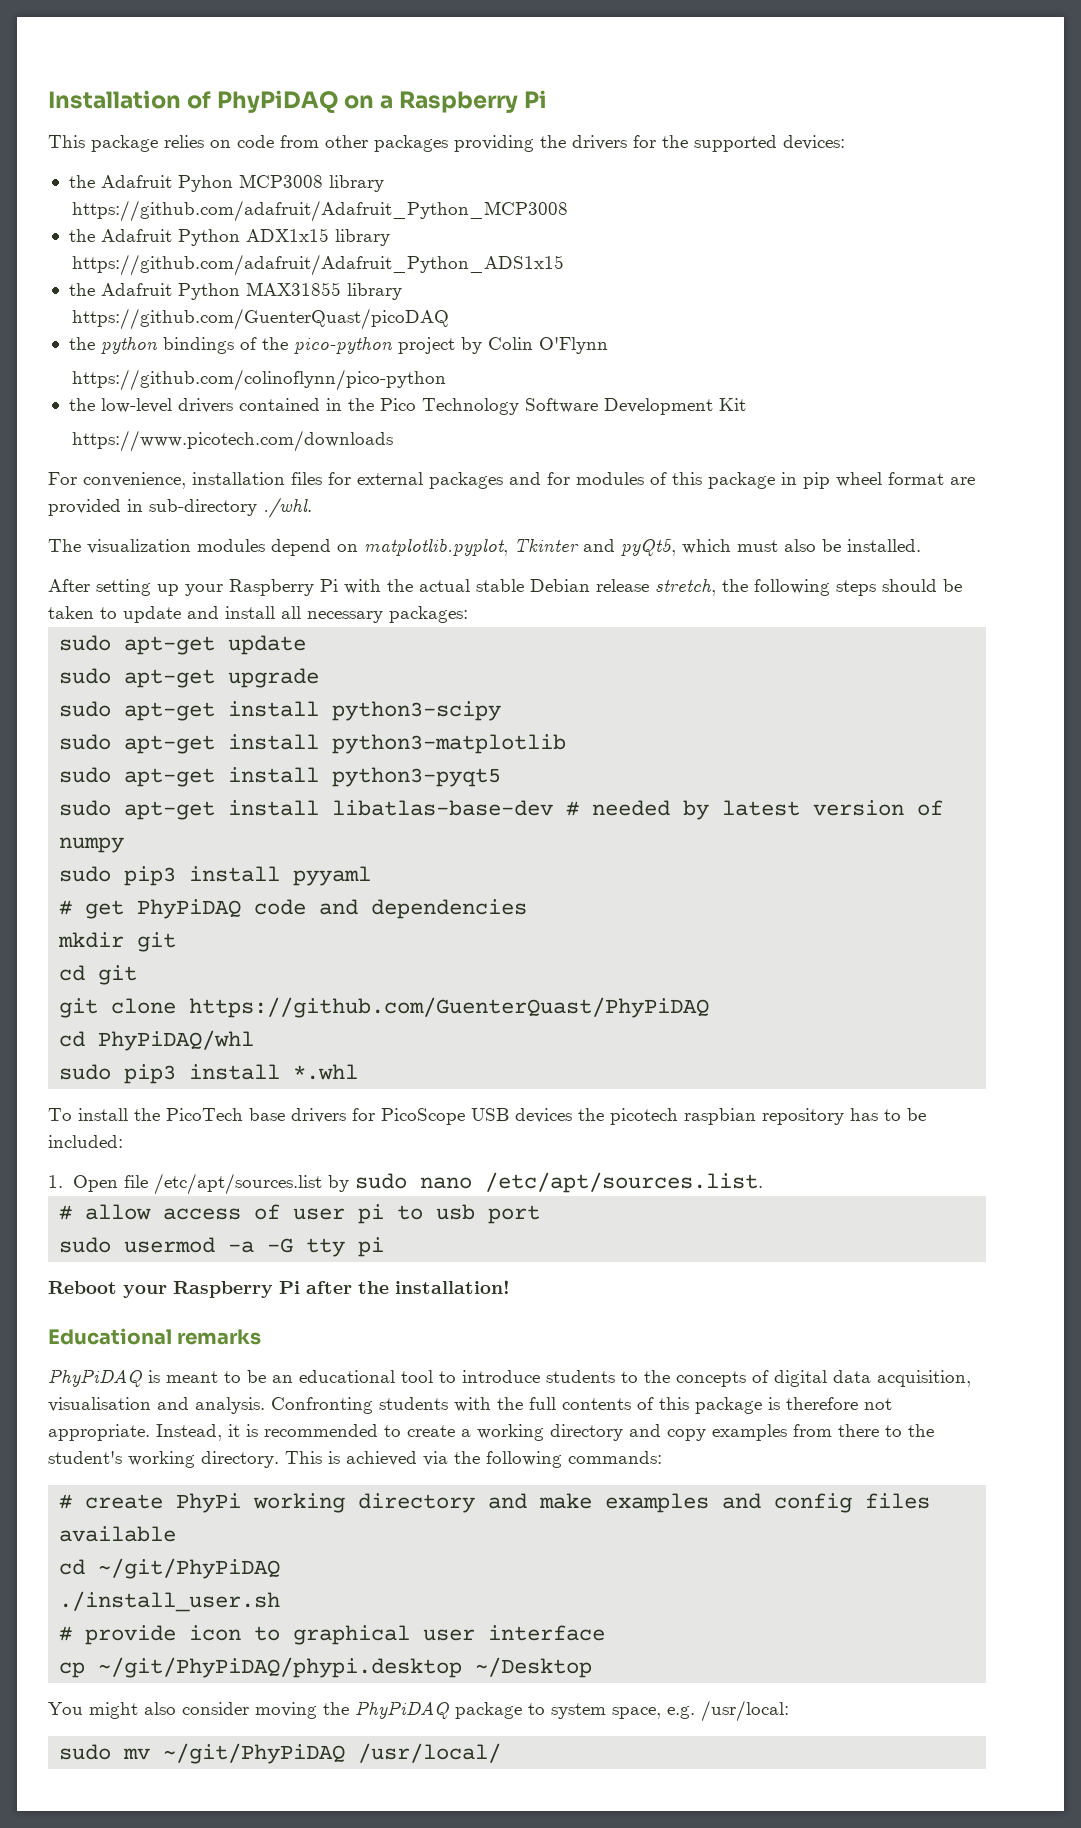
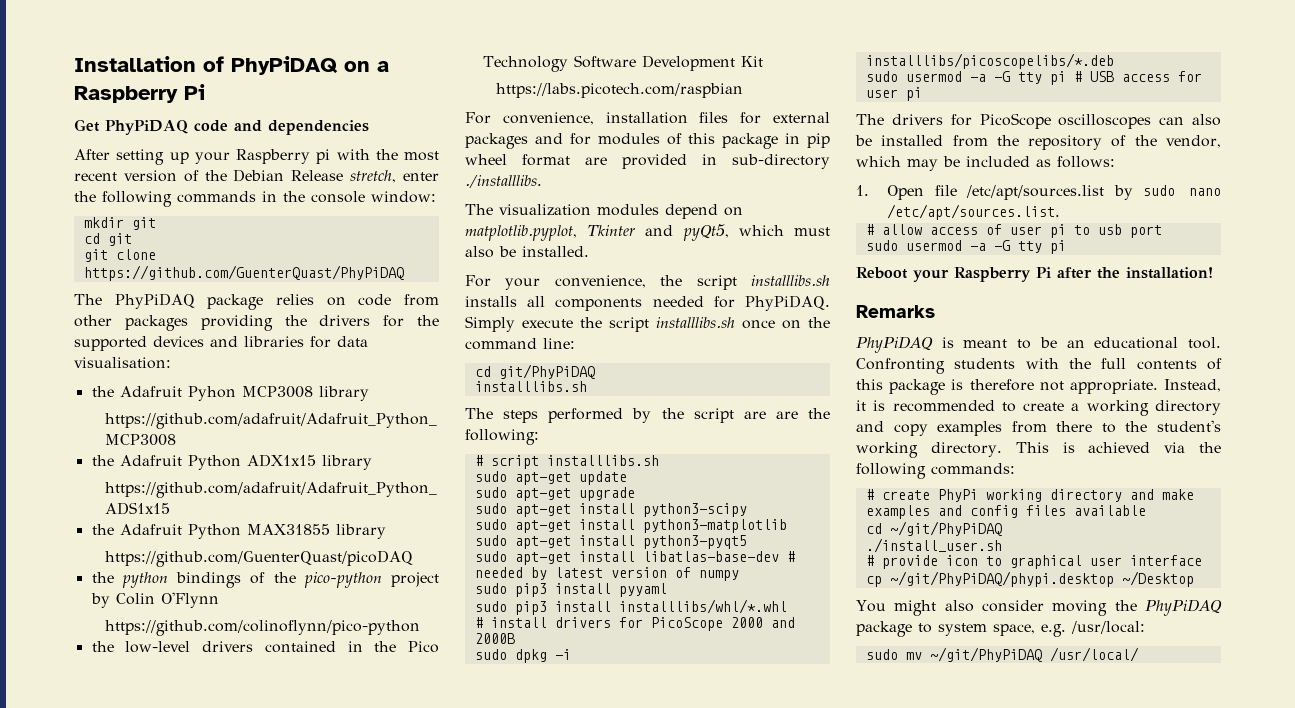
- This package relies on code from other packages providing the drivers for the supported devices:
+ Get PhyPiDAQ code and dependencies
+ After setting up your Raspberry pi with the most recent version of the Debian Release stretch, enter the following commands in the console window:
+ mkdir git
+ cd git
+ git clone https://github.com/GuenterQuast/PhyPiDAQ
+ The PhyPiDAQ package relies on code from other packages providing the drivers for the supported devices and libraries for data visualisation:
- https://www.picotech.com/downloads
+ https://labs.picotech.com/raspbian
- For convenience, installation files for external packages and for modules of this package in pip wheel format are provided in sub-directory ./whl.
+ For convenience, installation files for external packages and for modules of this package in pip wheel format are provided in sub-directory ./installlibs.
- After setting up your Raspberry Pi with the actual stable Debian release stretch, the following steps should be taken to update and install all necessary packages:
+ For your convenience, the script installlibs.sh installs all components needed for PhyPiDAQ. Simply execute the script installlibs.sh once on the command line:
+ cd git/PhyPiDAQ
+ installlibs.sh
+ The steps performed by the script are are the following:
+ # script installlibs.sh
- # get PhyPiDAQ code and dependencies
- mkdir git
- cd git
- git clone https://github.com/GuenterQuast/PhyPiDAQ
- cd PhyPiDAQ/whl
- sudo pip3 install *.whl
- To install the PicoTech base drivers for PicoScope USB devices the picotech raspbian repository has to be included:
+ sudo pip3 install installlibs/whl/*.whl
+ # install drivers for PicoScope 2000 and 2000B
+ sudo dpkg -i installlibs/picoscopelibs/*.deb
+ sudo usermod -a -G tty pi # USB access for user pi
+ The drivers for PicoScope oscilloscopes can also be installed from the repository of the vendor, which may be included as follows:
- Educational remarks
+ Remarks
- PhyPiDAQ is meant to be an educational tool to introduce students to the concepts of digital data acquisition, visualisation and analysis.
+ PhyPiDAQ is meant to be an educational tool.

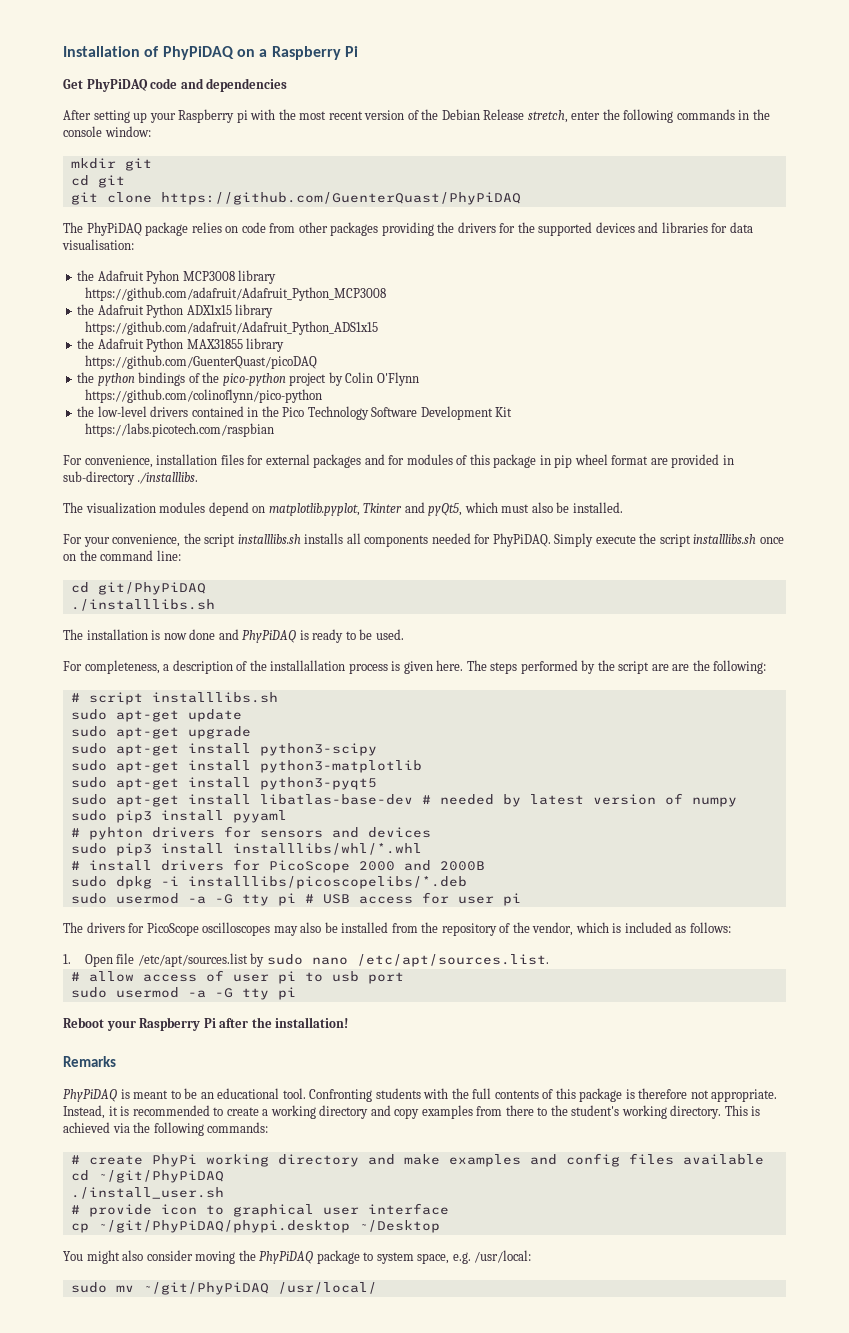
  cd git/PhyPiDAQ
- installlibs.sh
- The steps performed by the script are are the following:
+ ./installlibs.sh
+ The installation is now done and PhyPiDAQ is ready to be used.
+ For completeness, a description of the installallation process is given here. The steps performed by the script are are the following:
+ # pyhton drivers for sensors and devices
- The drivers for PicoScope oscilloscopes can also be installed from the repository of the vendor, which may be included as follows:
+ The drivers for PicoScope oscilloscopes may also be installed from the repository of the vendor, which is included as follows:

